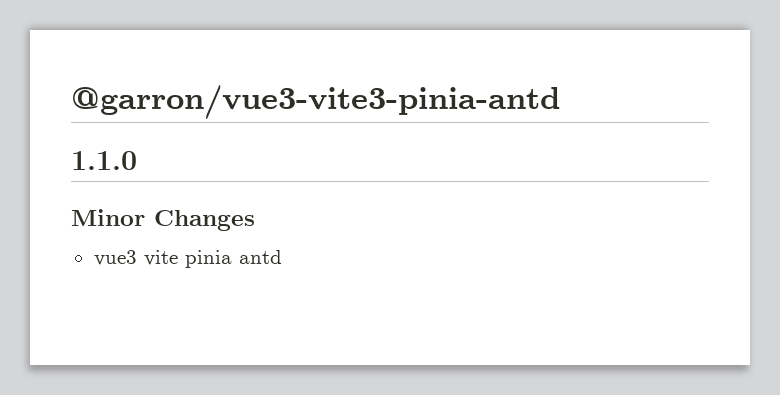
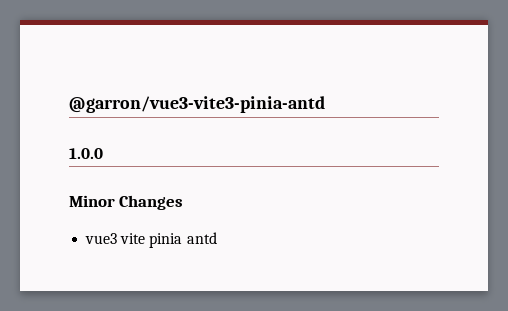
- 1.1.0
+ 1.0.0

